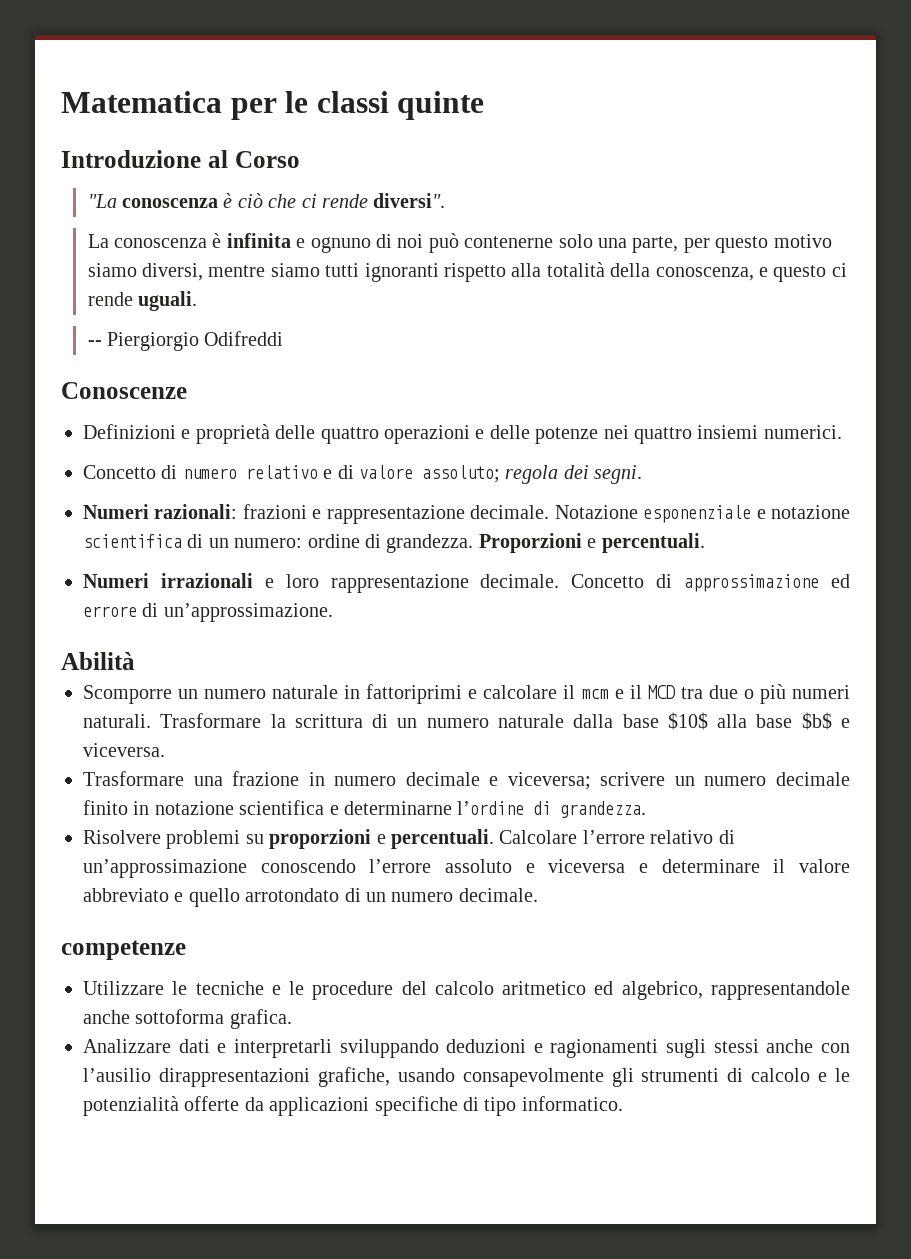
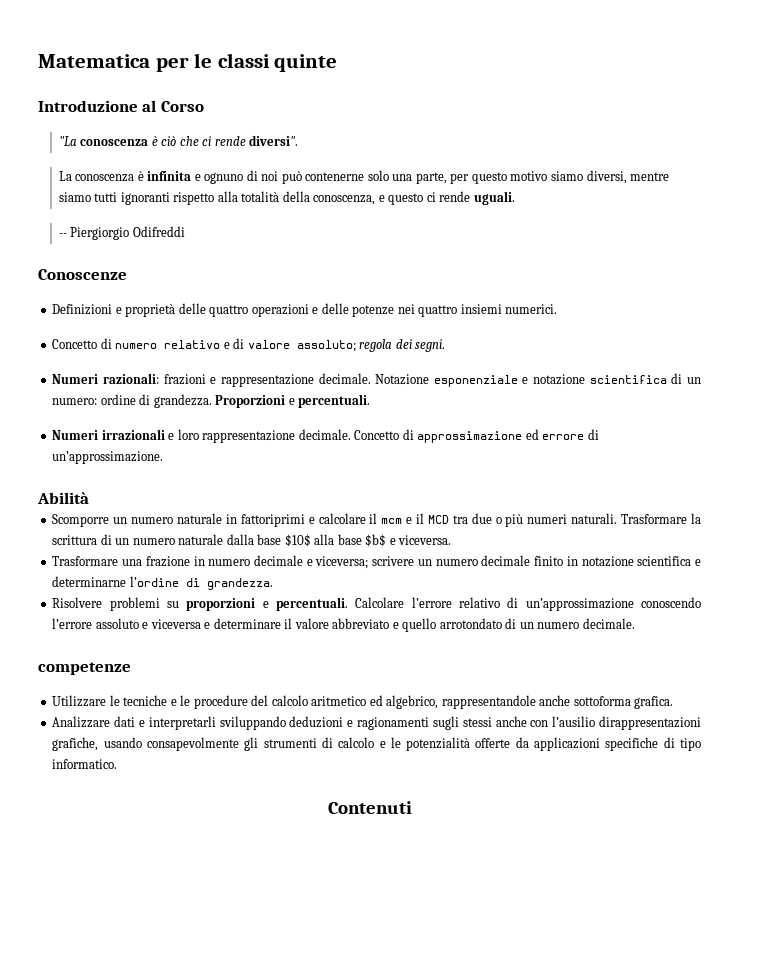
+ Contenuti

